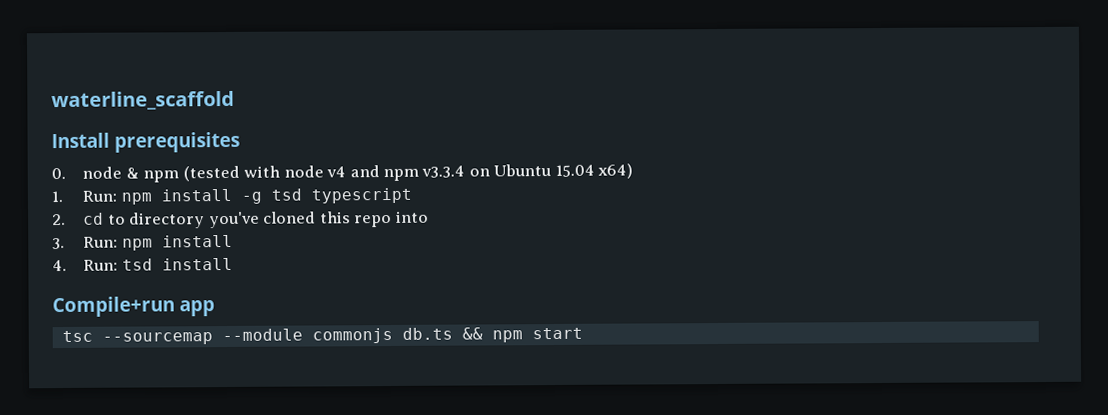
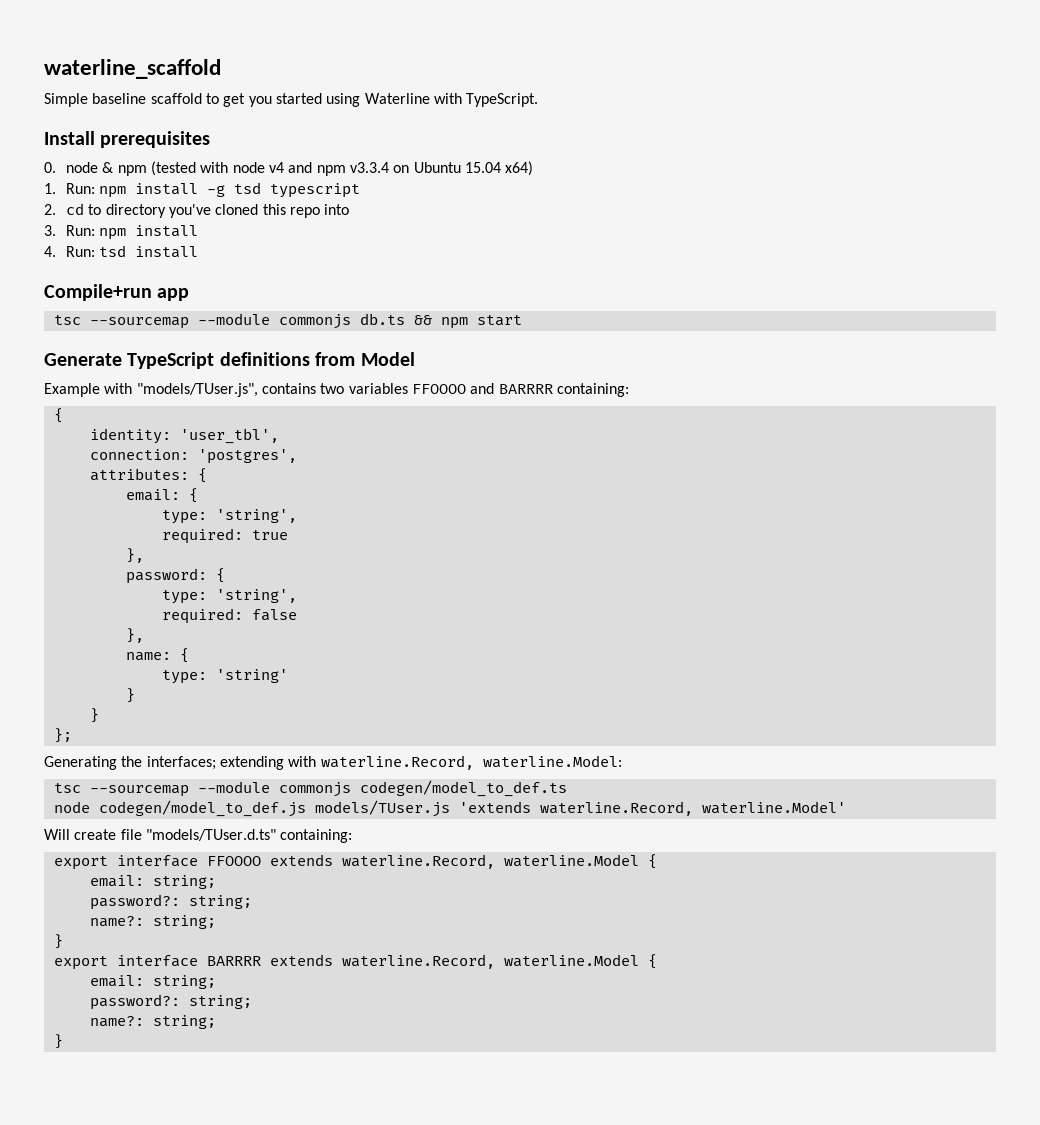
+ Simple baseline scaffold to get you started using Waterline with TypeScript.
+ Generate TypeScript definitions from Model
+ Example with "models/TUser.js", contains two variables FFOOOO and BARRRR containing:
+ {
+ identity: 'user_tbl',
+ connection: 'postgres',
+ attributes: {
+ email: {
+ type: 'string',
+ required: true
+ },
+ password: {
+ type: 'string',
+ required: false
+ },
+ name: {
+ type: 'string'
+ }
+ }
+ };
+ Generating the interfaces; extending with waterline.Record, waterline.Model:
+ tsc --sourcemap --module commonjs codegen/model_to_def.ts
+ node codegen/model_to_def.js models/TUser.js 'extends waterline.Record, waterline.Model'
+ Will create file "models/TUser.d.ts" containing:
+ export interface FFOOOO extends waterline.Record, waterline.Model {
+ email: string;
+ password?: string;
+ name?: string;
+ }
+ export interface BARRRR extends waterline.Record, waterline.Model {
+ email: string;
+ password?: string;
+ name?: string;
+ }

